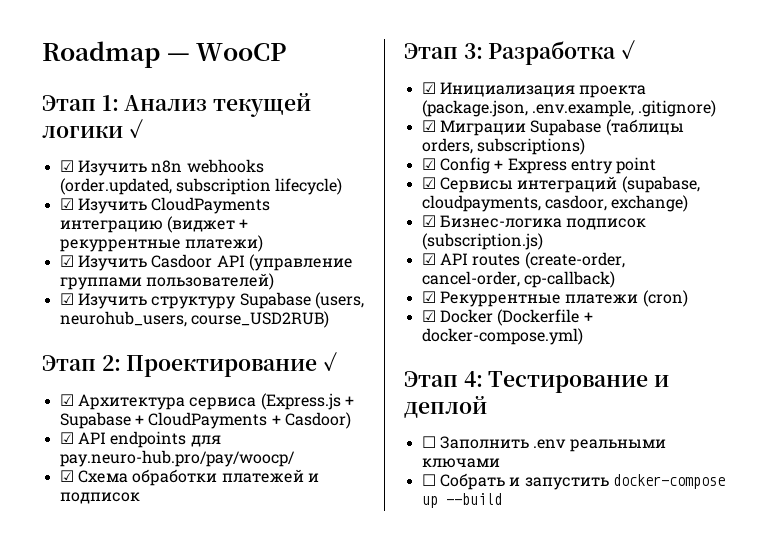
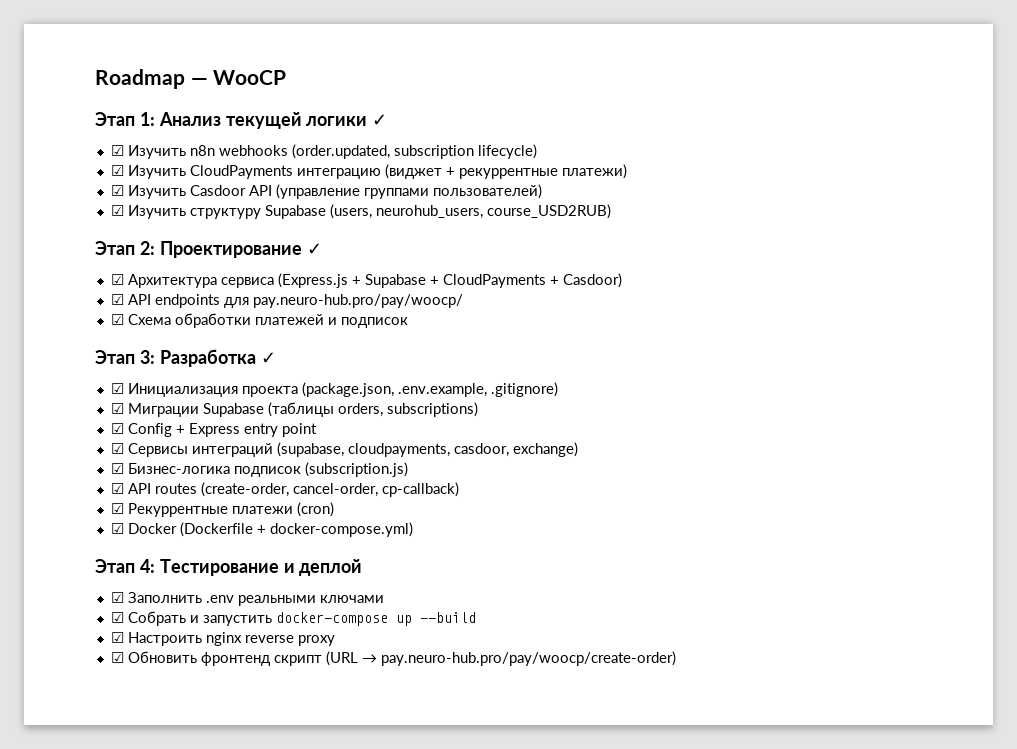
- ☐ Заполнить .env реальными ключами
+ ☑ Заполнить .env реальными ключами
- ☐ Собрать и запустить docker-compose up --build
+ ☑ Собрать и запустить docker-compose up --build
+ ☑ Настроить nginx reverse proxy
+ ☑ Обновить фронтенд скрипт (URL → pay.neuro-hub.pro/pay/woocp/create-order)

